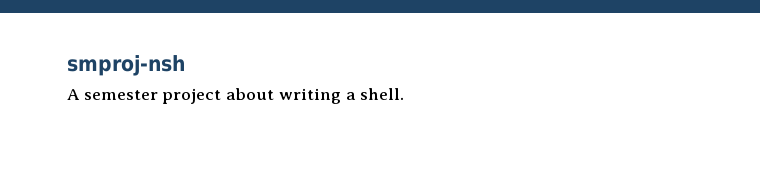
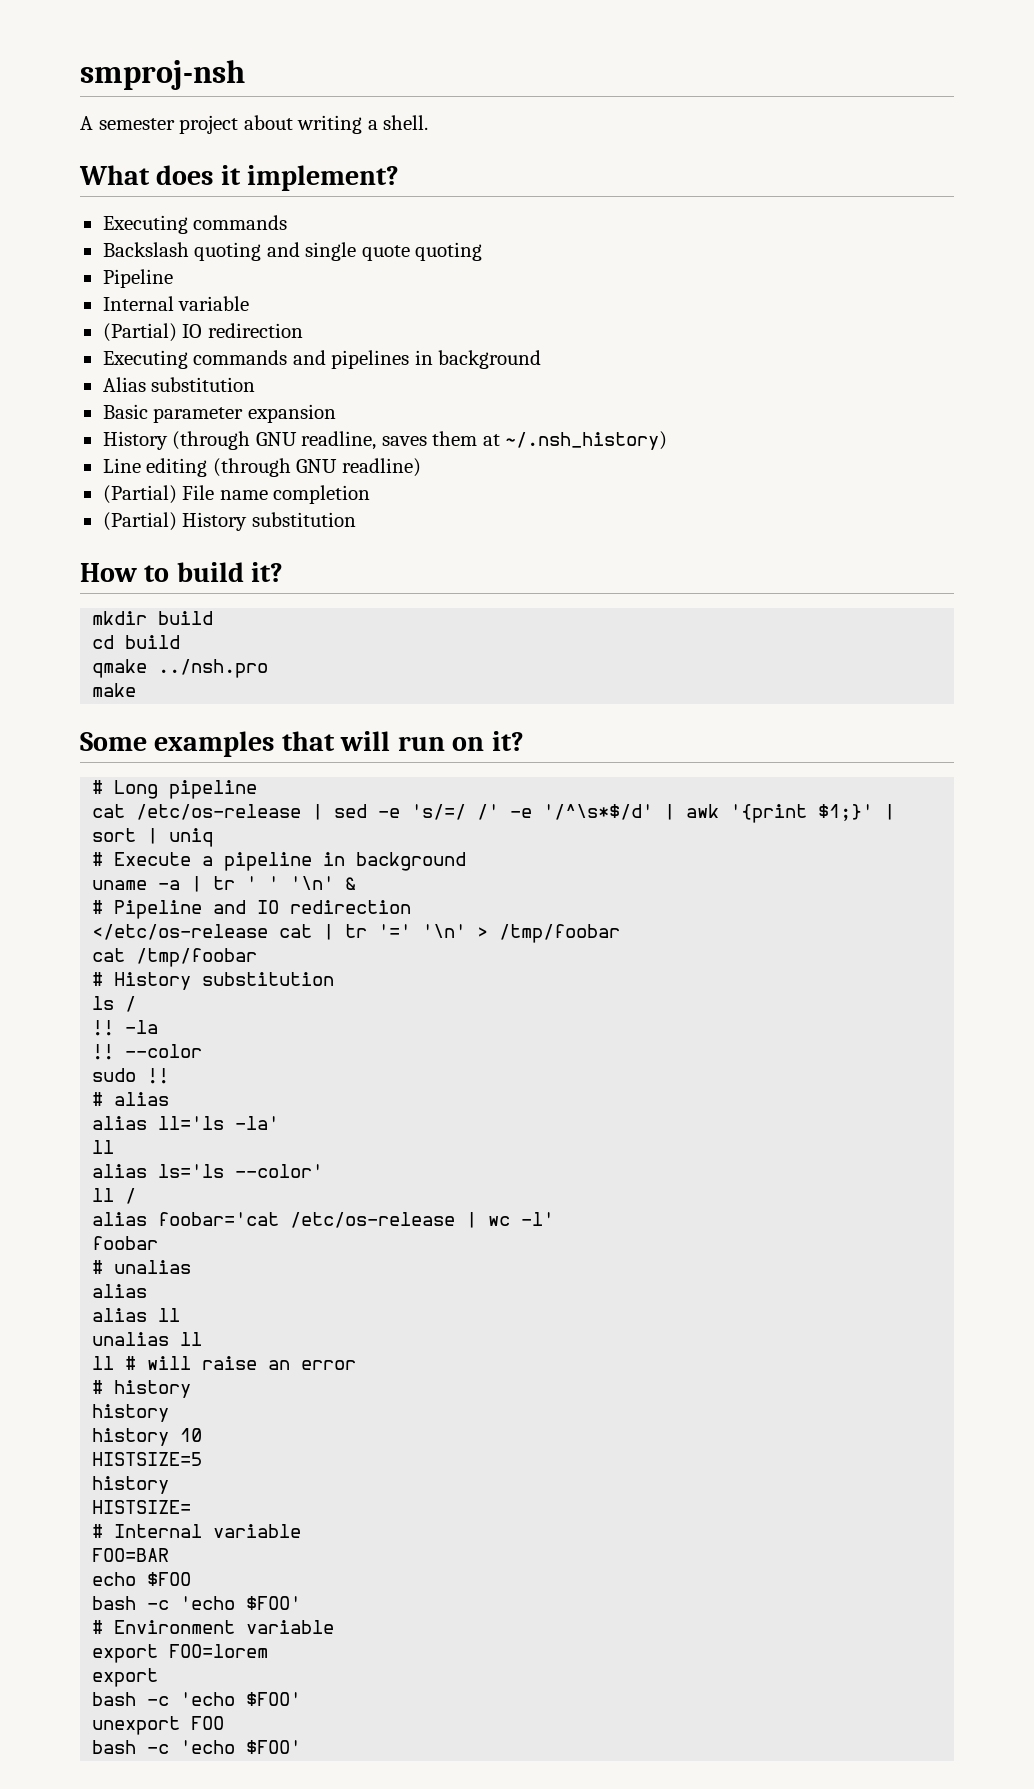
+ What does it implement?
+ Executing commands
+ Backslash quoting and single quote quoting
+ Pipeline
+ Internal variable
+ (Partial) IO redirection
+ Executing commands and pipelines in background
+ Alias substitution
+ Basic parameter expansion
+ History (through GNU readline, saves them at ~/.nsh_history)
+ Line editing (through GNU readline)
+ (Partial) File name completion
+ (Partial) History substitution
+ How to build it?
+ mkdir build
+ cd build
+ qmake ../nsh.pro
+ make
+ Some examples that will run on it?
+ # Long pipeline
+ cat /etc/os-release | sed -e 's/=/ /' -e '/^\s*$/d' | awk '{print $1;}' | sort | uniq
+ # Execute a pipeline in background
+ uname -a | tr ' ' '\n' &
+ # Pipeline and IO redirection
+ </etc/os-release cat | tr '=' '\n' > /tmp/foobar
+ cat /tmp/foobar
+ # History substitution
+ ls /
+ !! -la
+ !! --color
+ sudo !!
+ # alias
+ alias ll='ls -la'
+ ll
+ alias ls='ls --color'
+ ll /
+ alias foobar='cat /etc/os-release | wc -l'
+ foobar
+ # unalias
+ alias
+ alias ll
+ unalias ll
+ ll # will raise an error
+ # history
+ history
+ history 10
+ HISTSIZE=5
+ history
+ HISTSIZE=
+ # Internal variable
+ FOO=BAR
+ echo $FOO
+ bash -c 'echo $FOO'
+ # Environment variable
+ export FOO=lorem
+ export
+ bash -c 'echo $FOO'
+ unexport FOO
+ bash -c 'echo $FOO'

